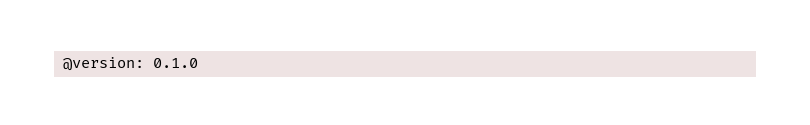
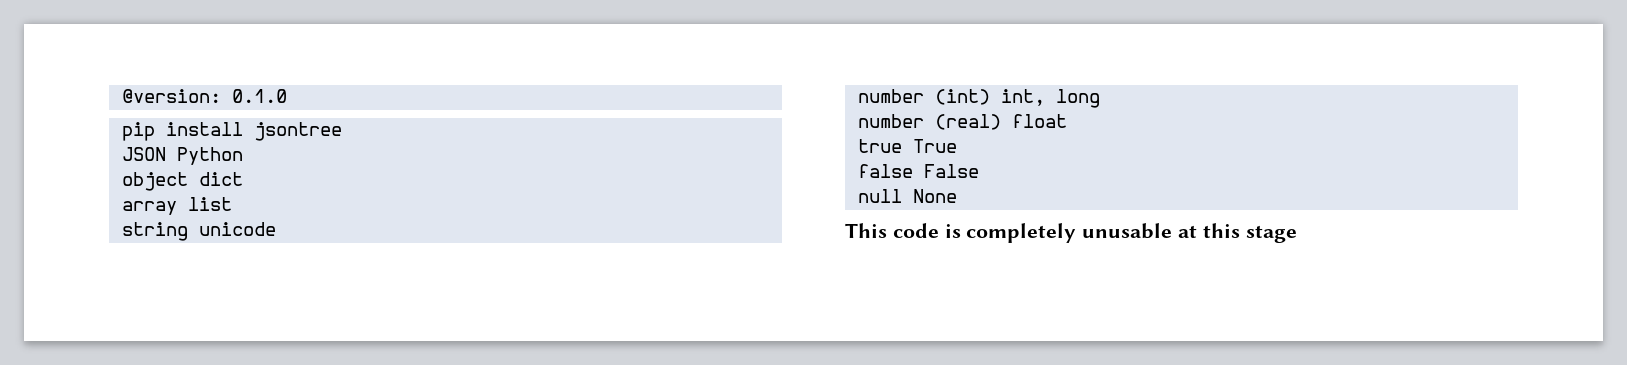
+ pip install jsontree
+ JSON Python
+ object dict
+ array list
+ string unicode
+ number (int) int, long
+ number (real) float
+ true True
+ false False
+ null None
+ This code is completely unusable at this stage

